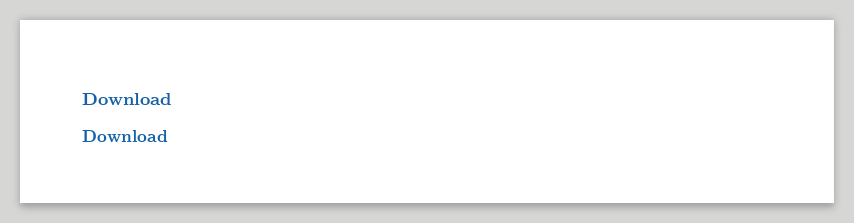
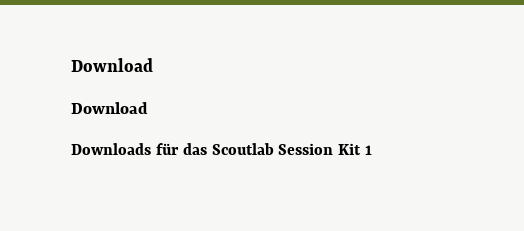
+ Downloads für das Scoutlab Session Kit 1

